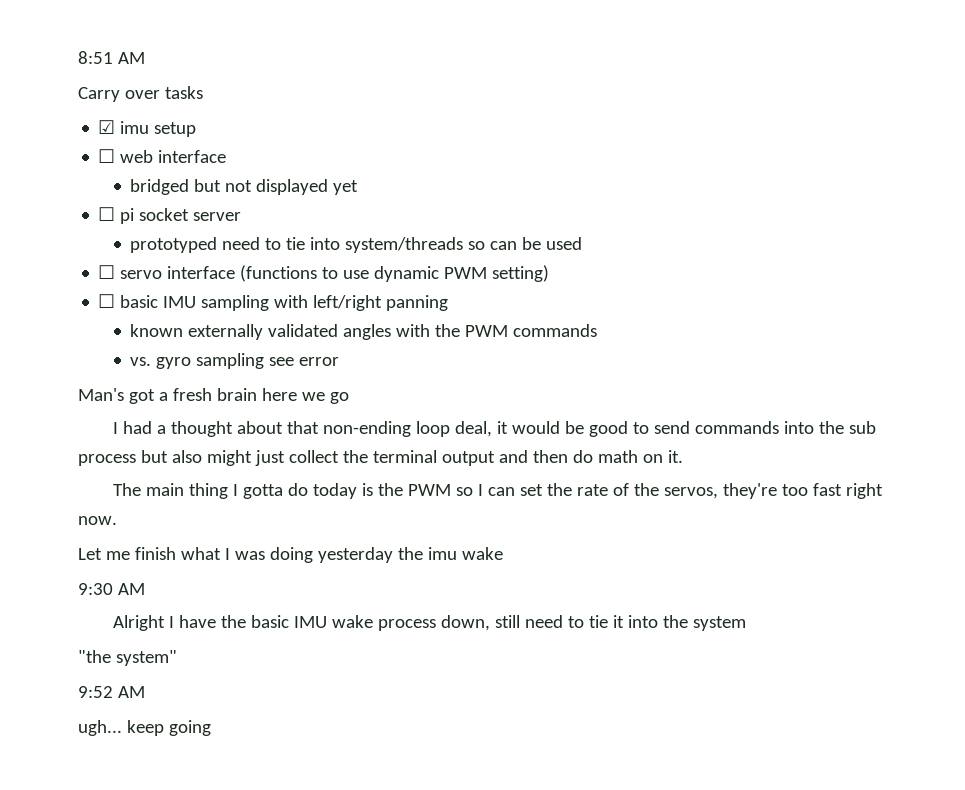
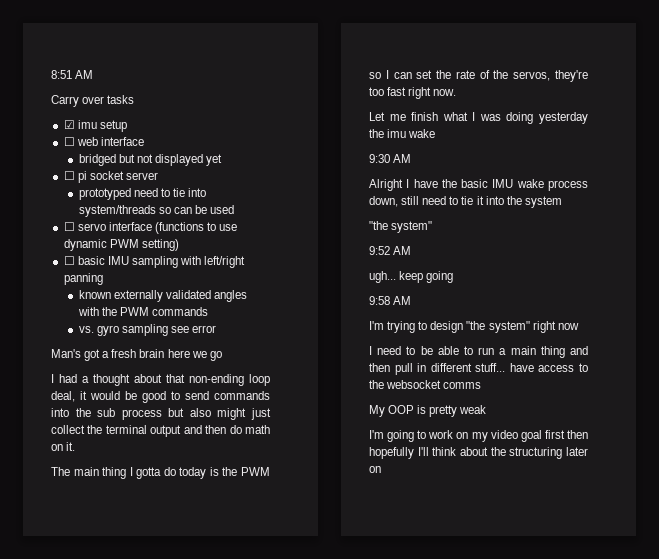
+ 9:58 AM
+ I'm trying to design "the system" right now
+ I need to be able to run a main thing and then pull in different stuff... have access to the websocket comms
+ My OOP is pretty weak
+ I'm going to work on my video goal first then hopefully I'll think about the structuring later on

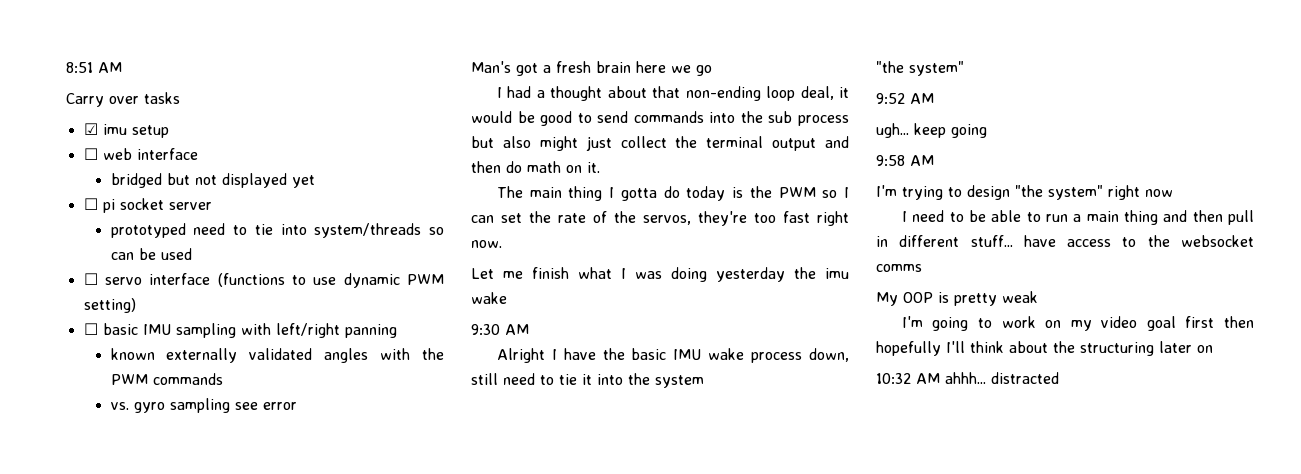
+ 10:32 AM ahhh... distracted

